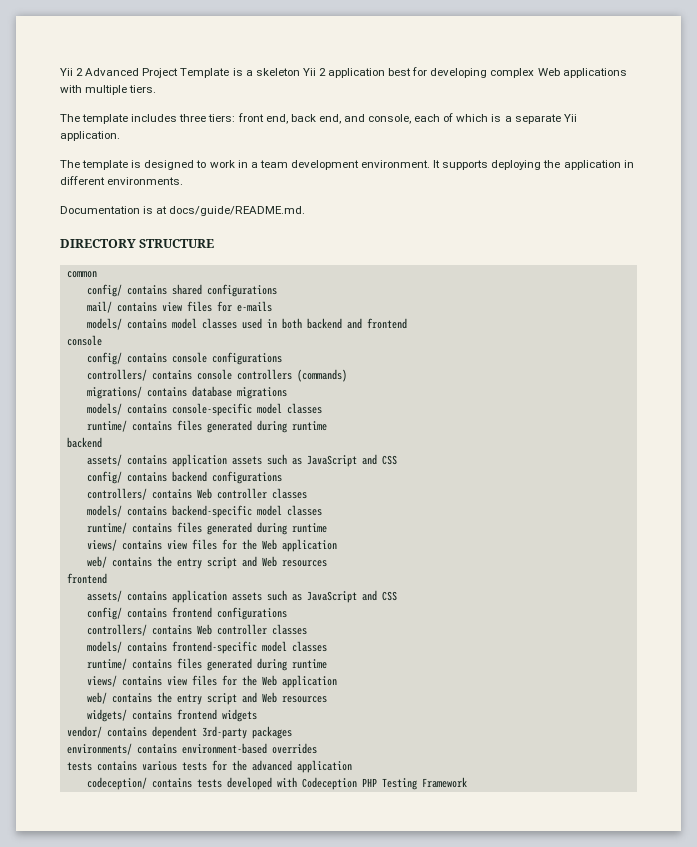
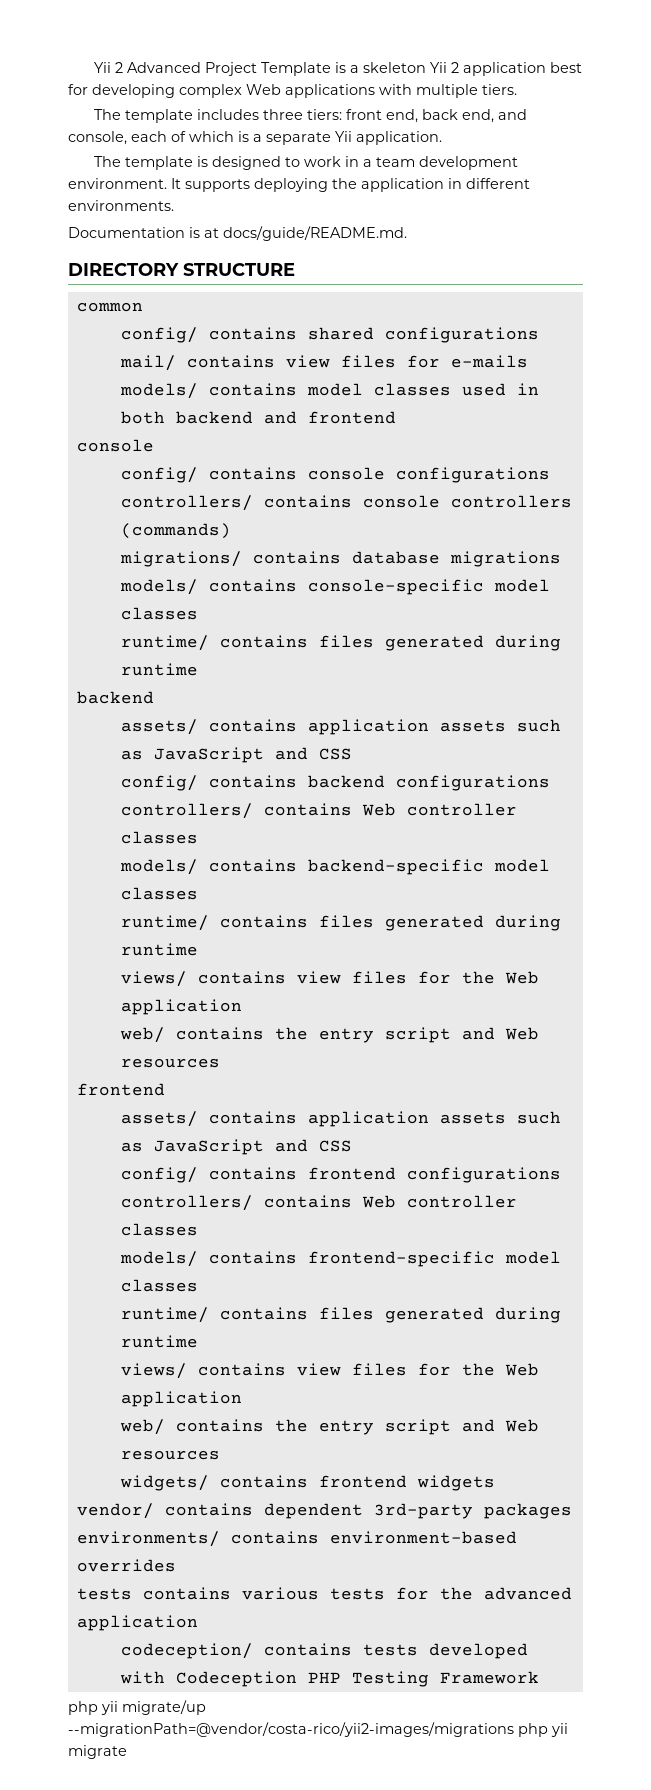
+ php yii migrate/up --migrationPath=@vendor/costa-rico/yii2-images/migrations php yii migrate

